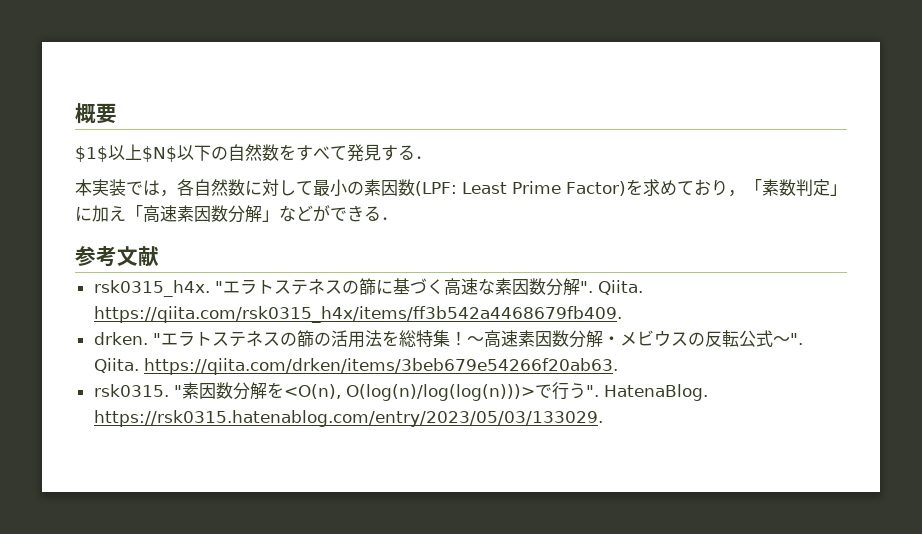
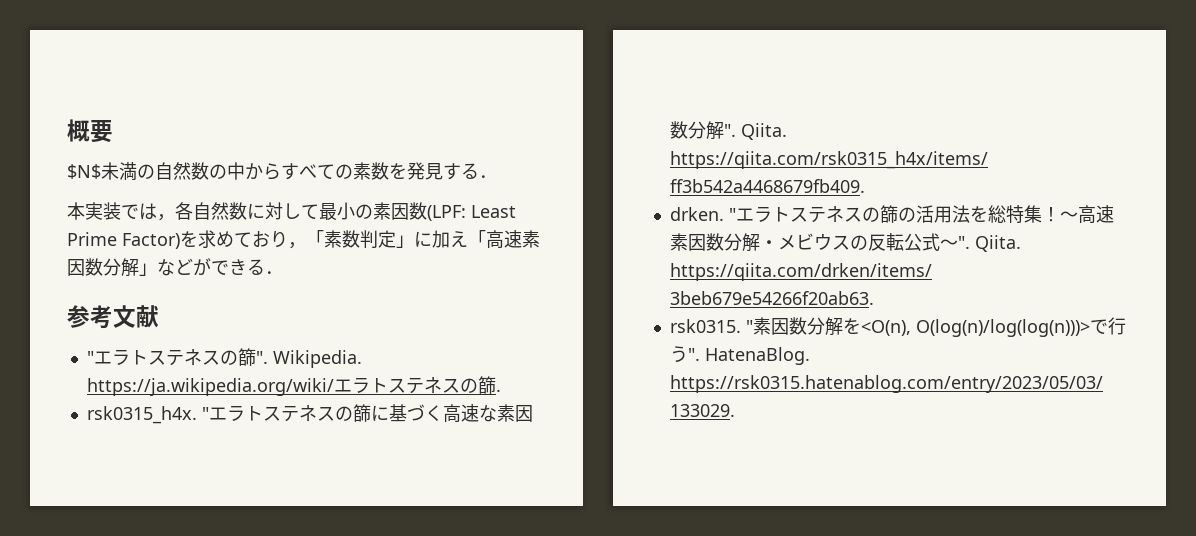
- $1$以上$N$以下の自然数をすべて発見する．
+ $N$未満の自然数の中からすべての素数を発見する．
+ "エラトステネスの篩". Wikipedia. https://ja.wikipedia.org/wiki/エラトステネスの篩.

